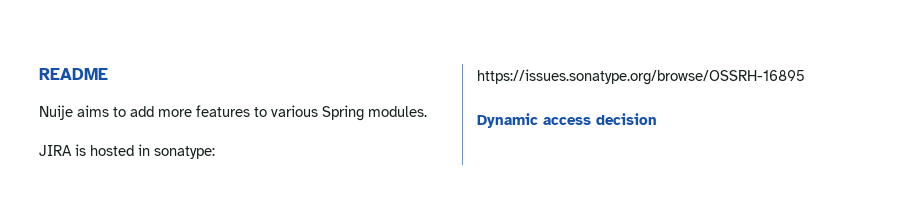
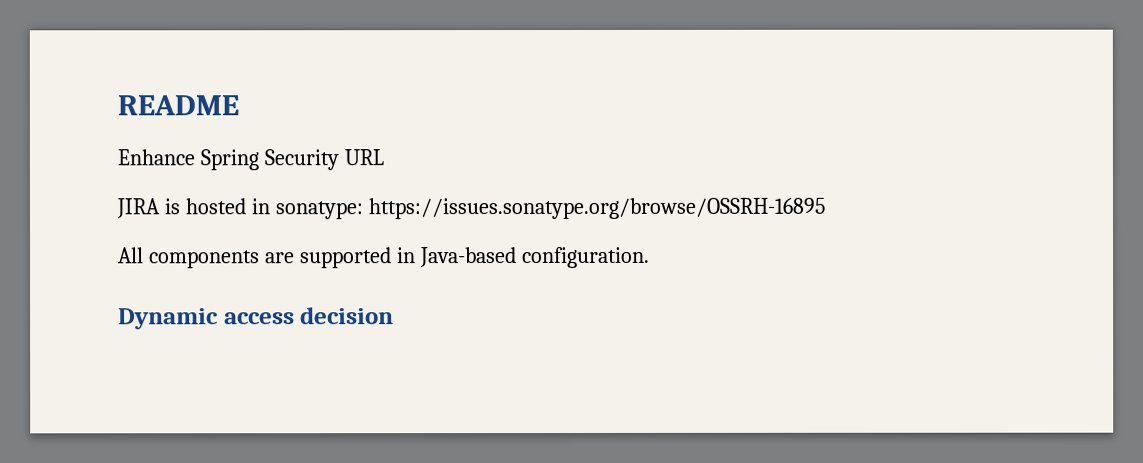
- Nuije aims to add more features to various Spring modules.
+ Enhance Spring Security URL
+ All components are supported in Java-based configuration.

